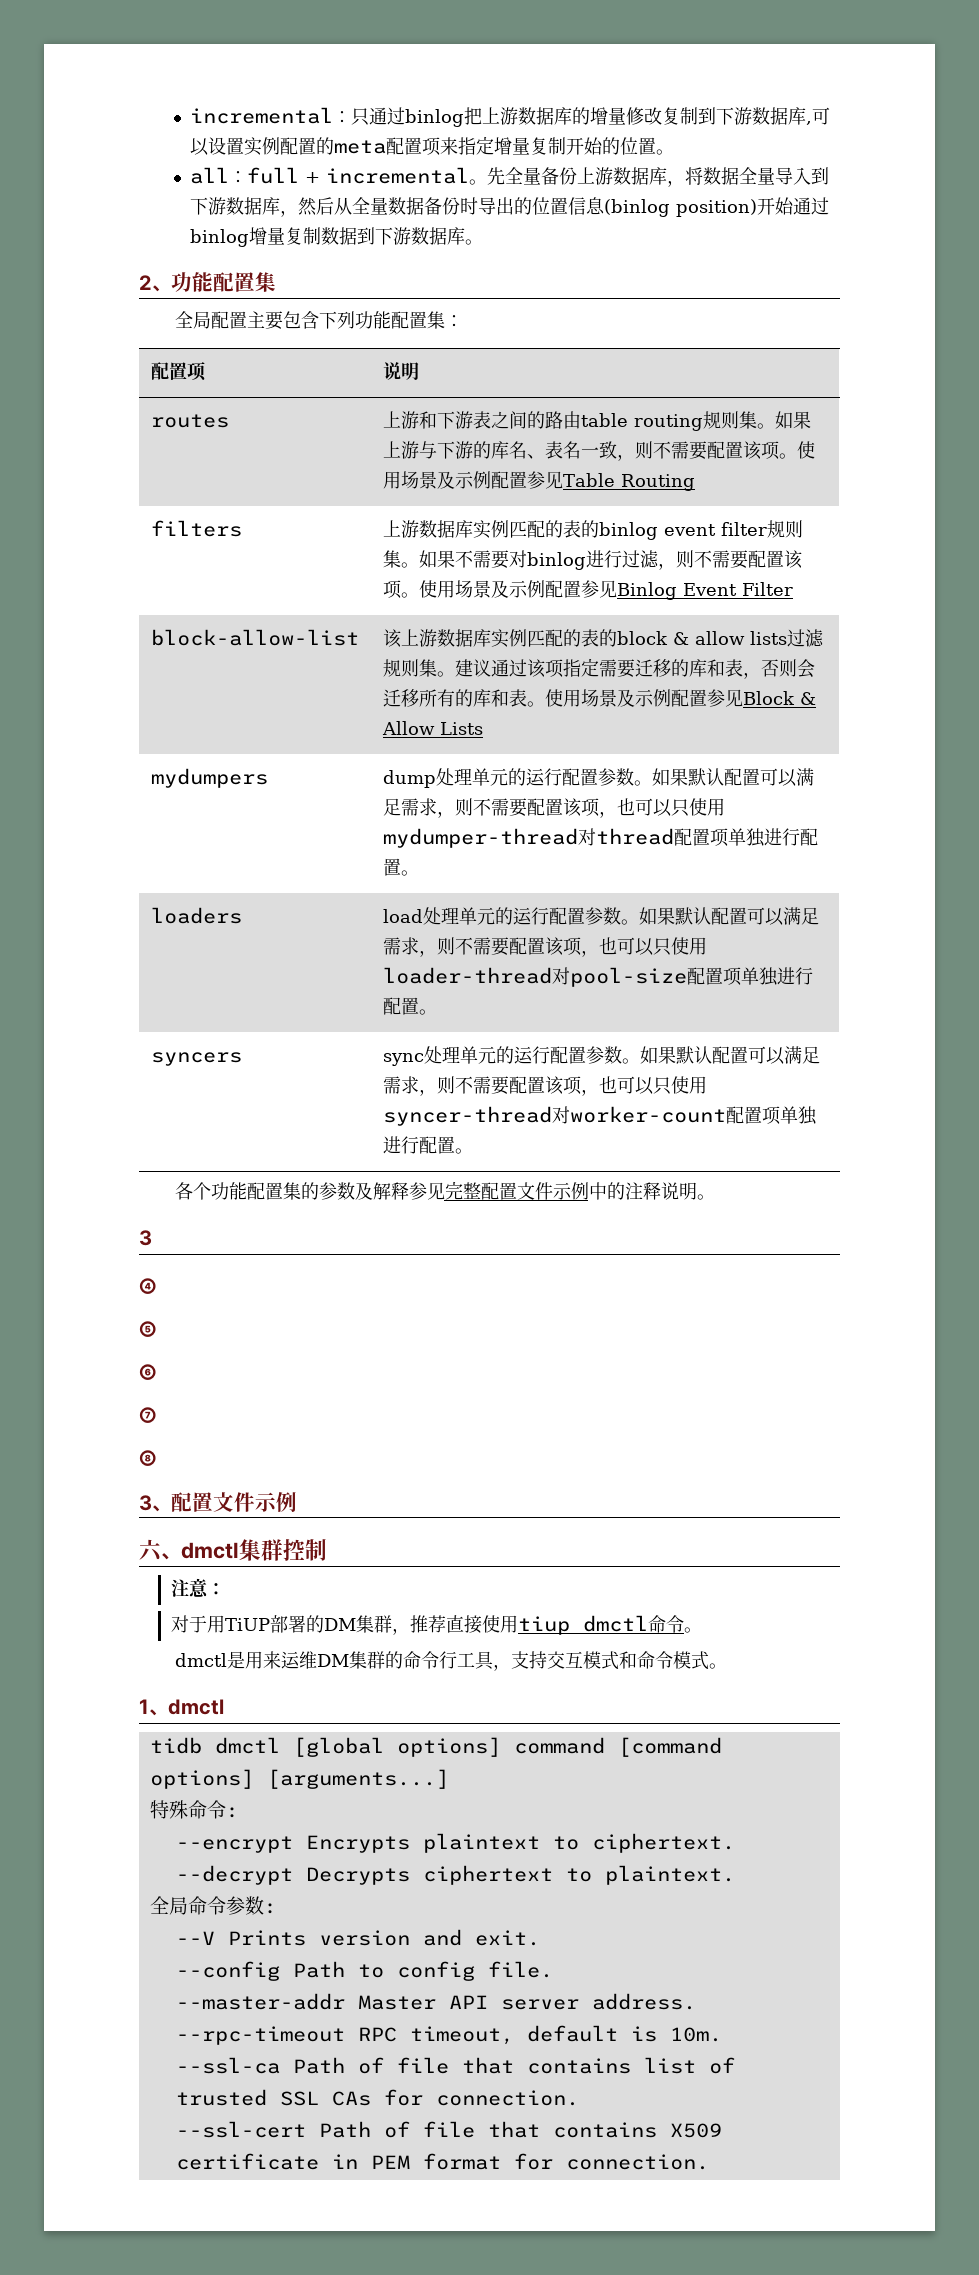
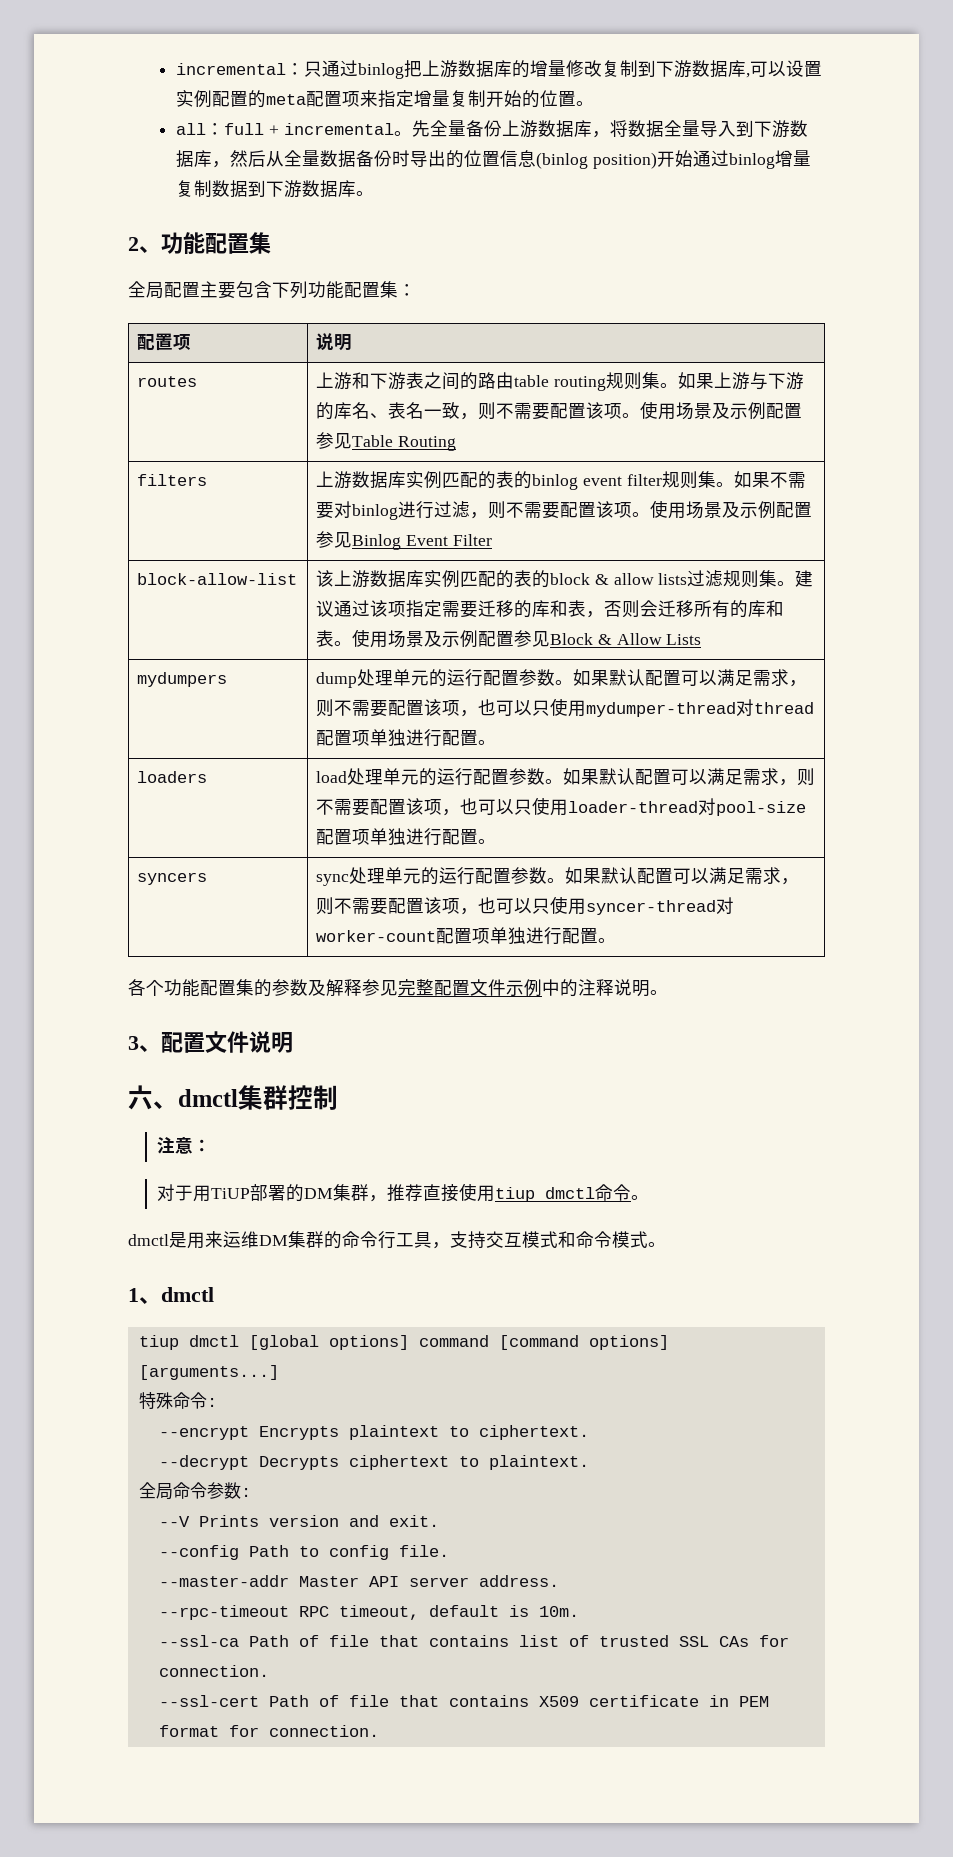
  各个功能配置集的参数及解释参见完整配置文件示例中的注释说明。
- 3
- ④
- ⑤
- ⑥
- ⑦
- ⑧
- 3、配置文件示例
+ 3、配置文件说明
- tidb dmctl [global options] command [command options] [arguments...]
+ tiup dmctl [global options] command [command options] [arguments...]

